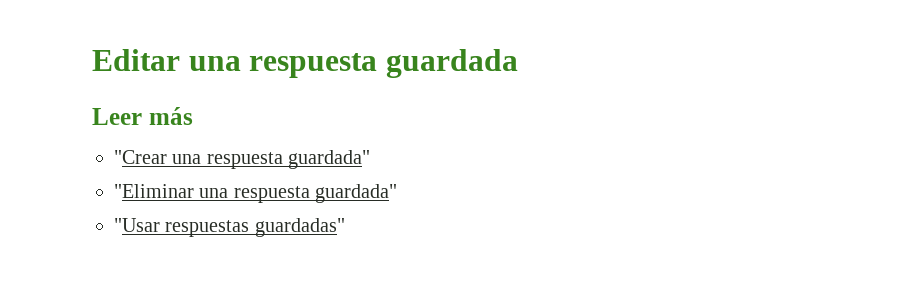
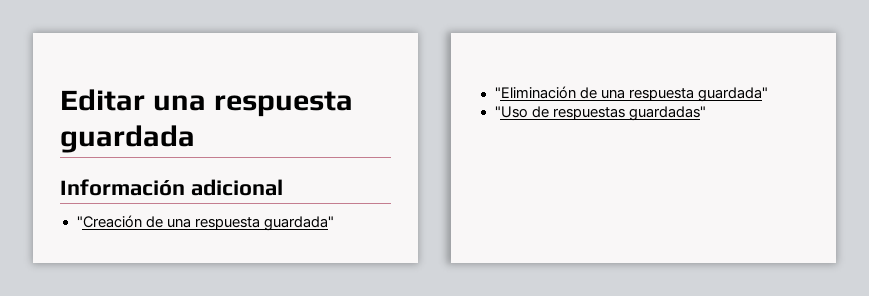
- Leer más
- "Crear una respuesta guardada"
- "Eliminar una respuesta guardada"
- "Usar respuestas guardadas"
+ Información adicional
+ "Creación de una respuesta guardada"
+ "Eliminación de una respuesta guardada"
+ "Uso de respuestas guardadas"

